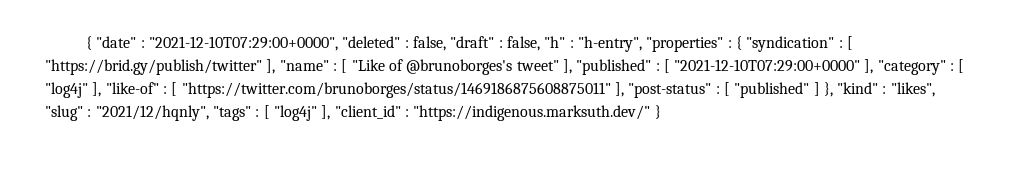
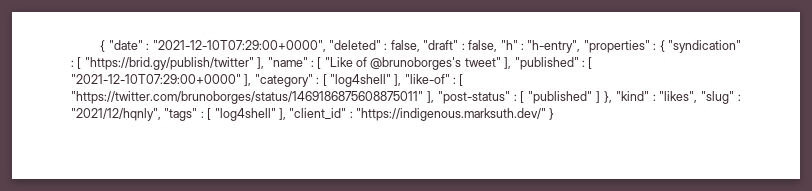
- [ "log4j" ], "like-of" :
+ [ "log4shell" ], "like-of" :
- [ "log4j" ], "client_id" :
+ [ "log4shell" ], "client_id" :

